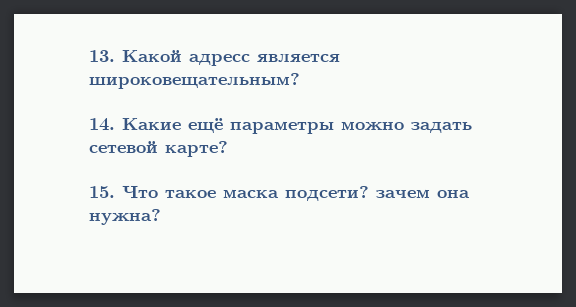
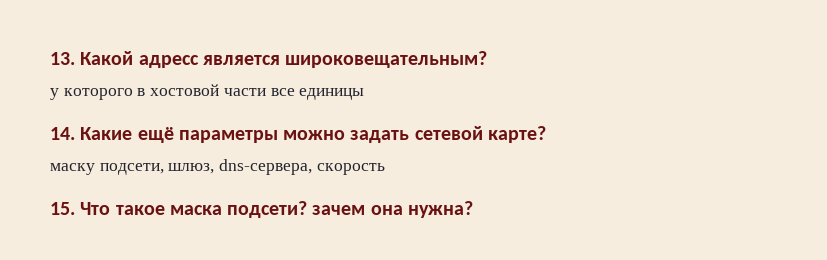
+ у которого в хостовой части все единицы
+ маску подсети, шлюз, dns-сервера, скорость

